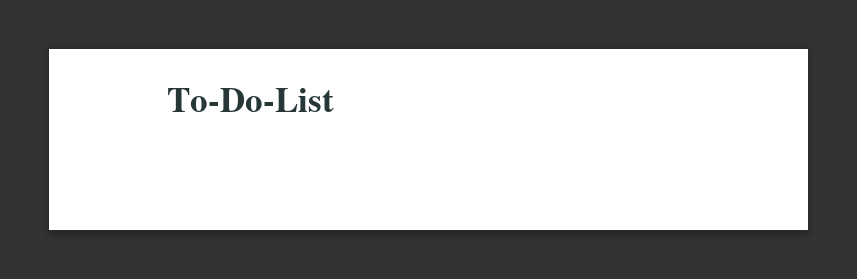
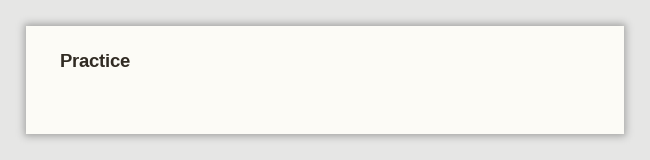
- To-Do-List
+ Practice

